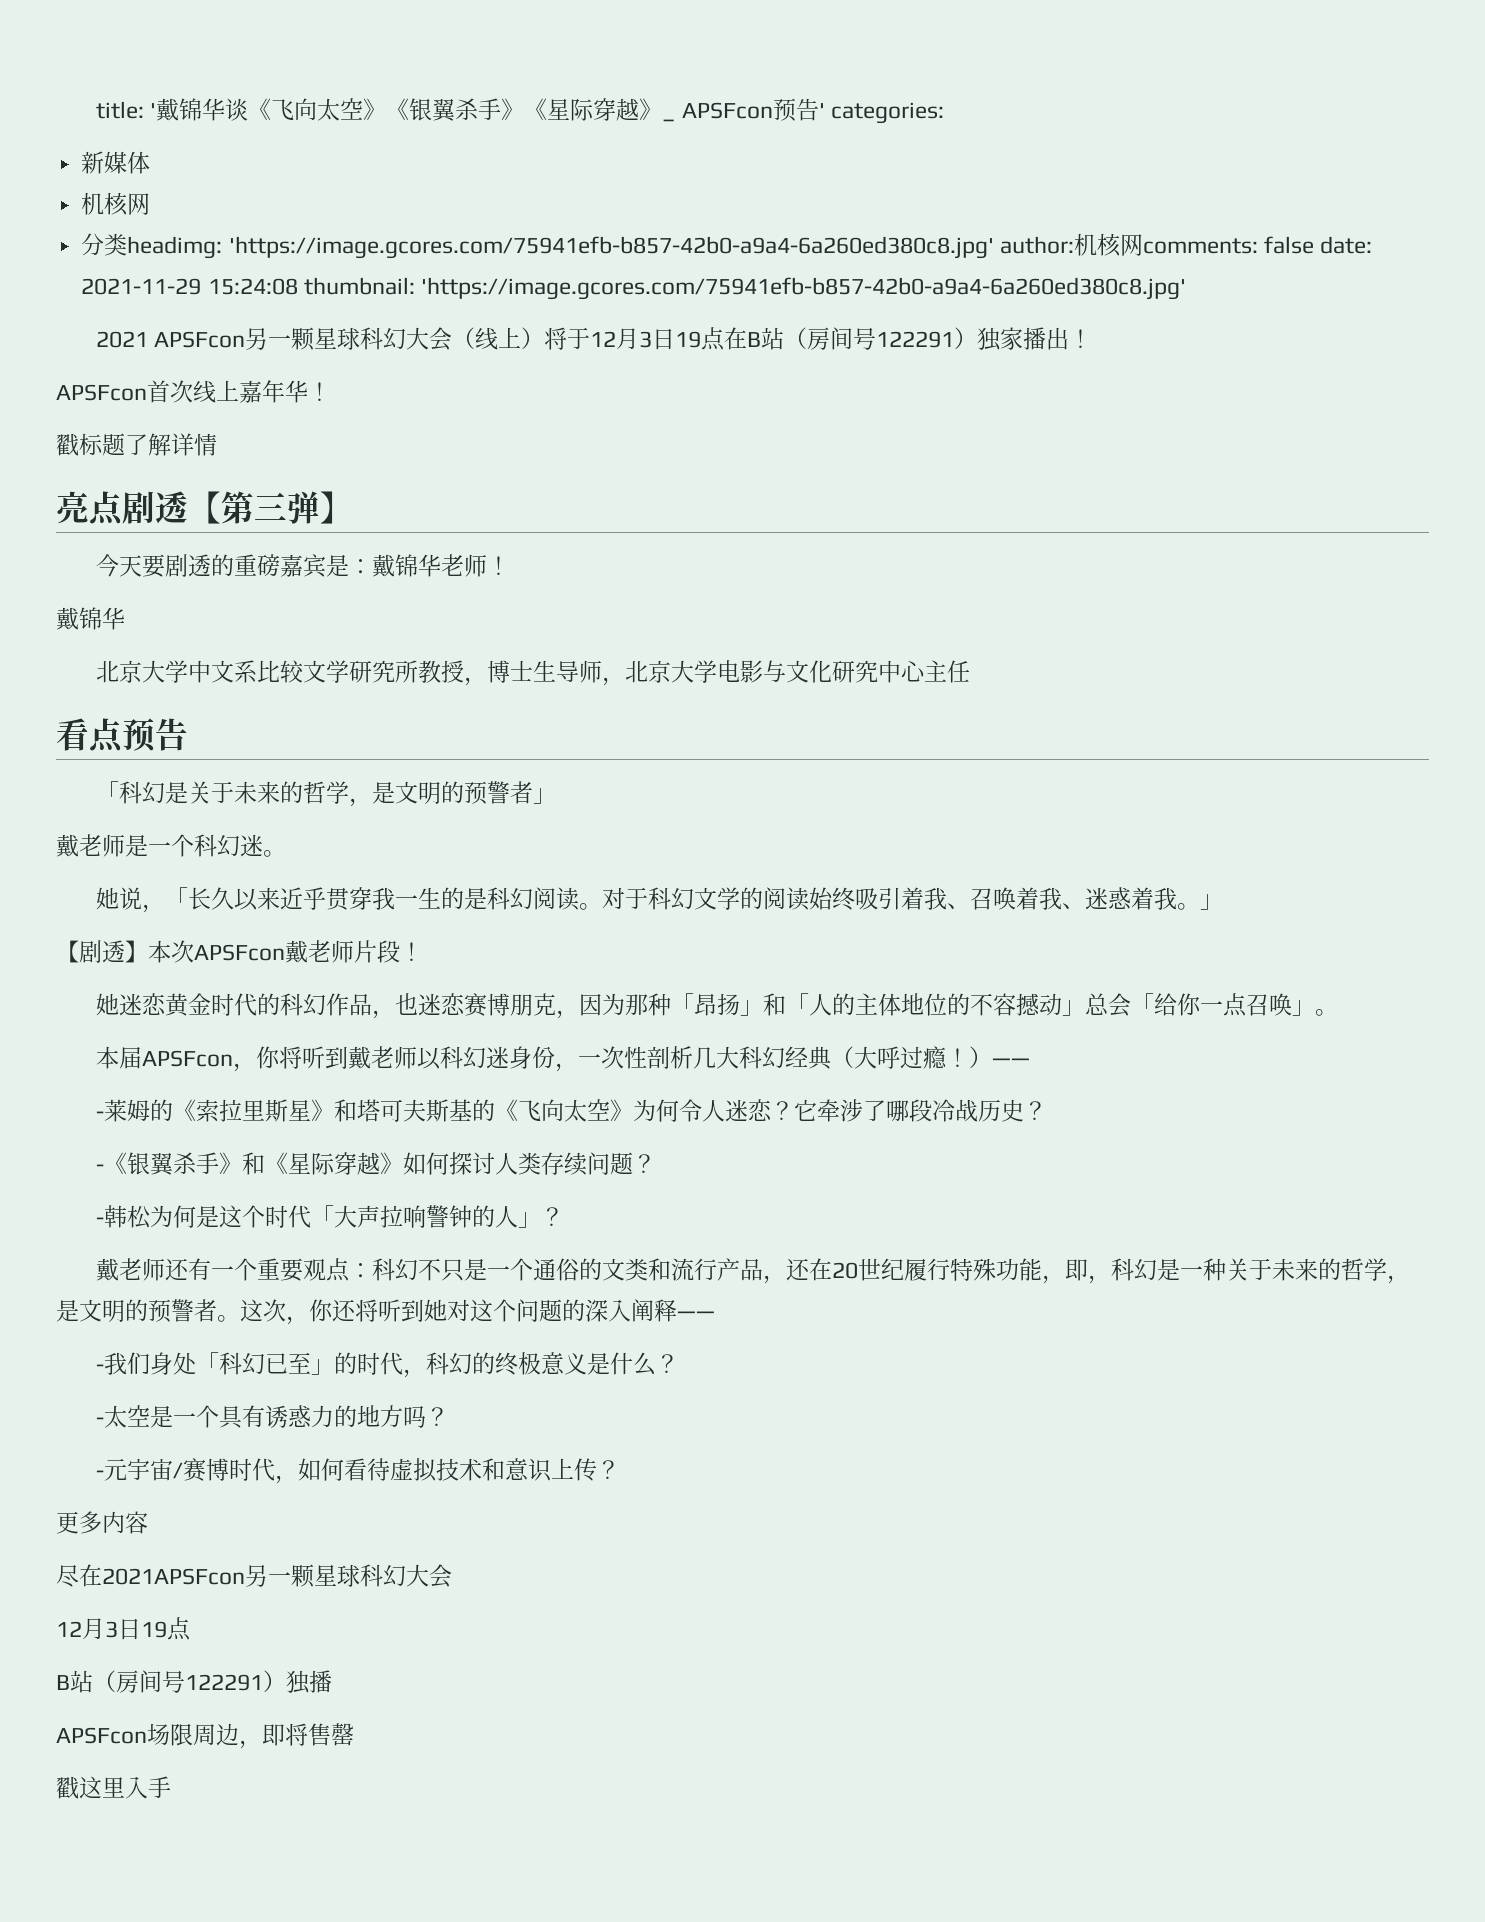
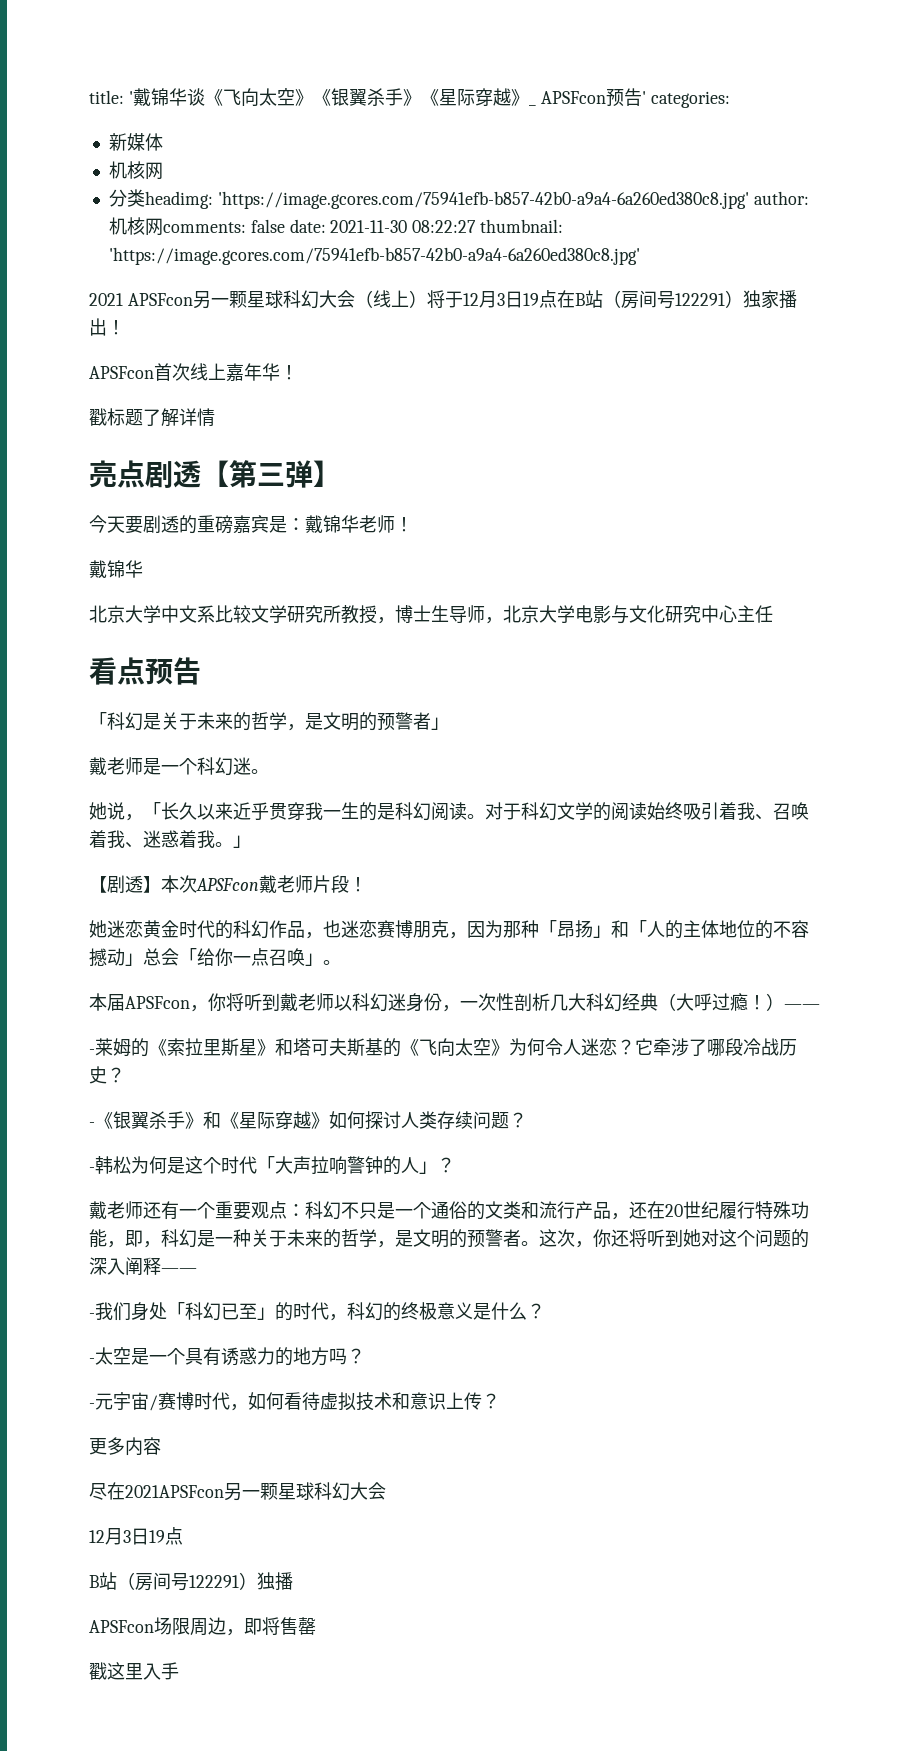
- 分类headimg: 'https://image.gcores.com/75941efb-b857-42b0-a9a4-6a260ed380c8.jpg' author:机核网comments: false date: 2021-11-29 15:24:08 thumbnail: 'https://image.gcores.com/75941efb-b857-42b0-a9a4-6a260ed380c8.jpg'
+ 分类headimg: 'https://image.gcores.com/75941efb-b857-42b0-a9a4-6a260ed380c8.jpg' author:机核网comments: false date: 2021-11-30 08:22:27 thumbnail: 'https://image.gcores.com/75941efb-b857-42b0-a9a4-6a260ed380c8.jpg'

